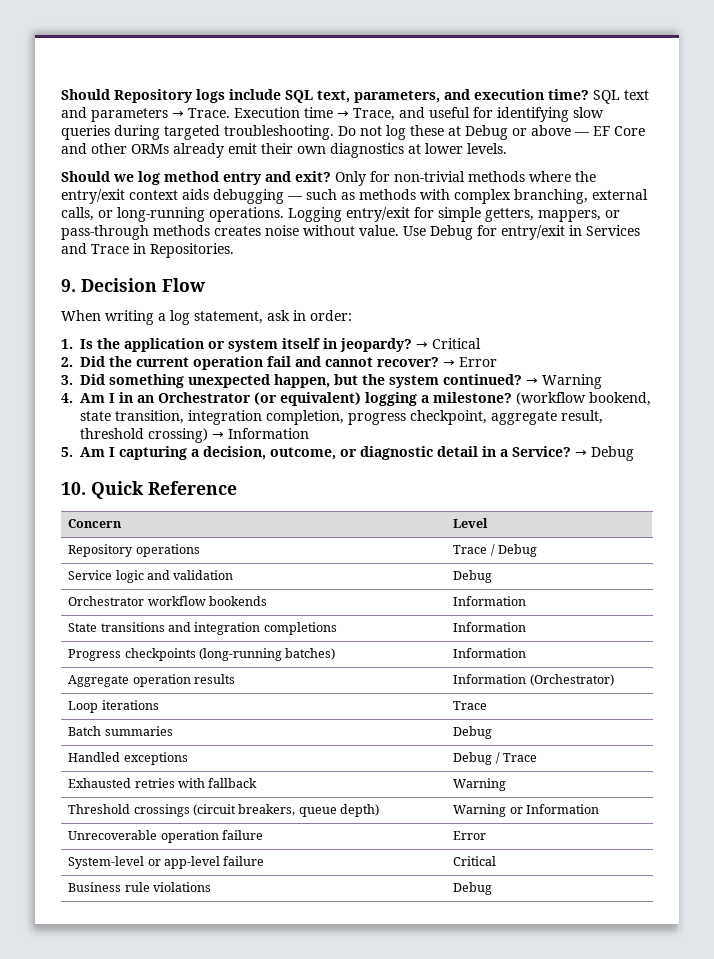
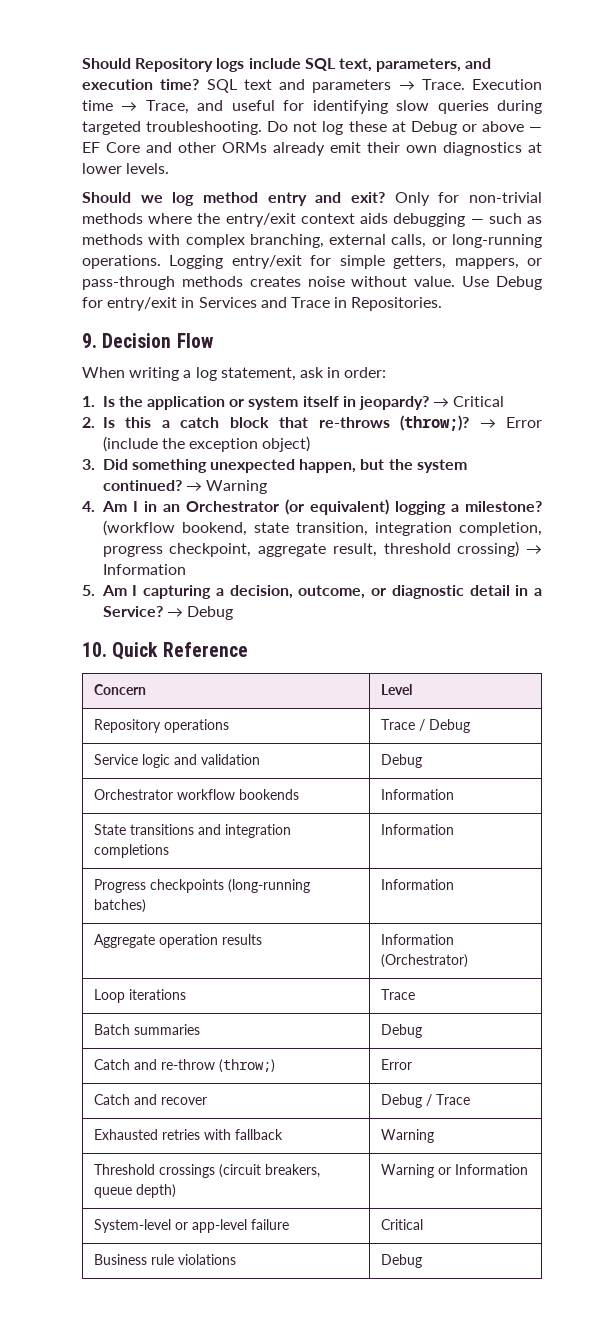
- 2. Did the current operation fail and cannot recover? → Error
+ 2. Is this a catch block that re-throws (throw;)? → Error (include the exception object)
- Handled exceptions | Debug / Trace
+ Catch and re-throw (throw;) | Error
+ Catch and recover | Debug / Trace
- Unrecoverable operation failure | Error

